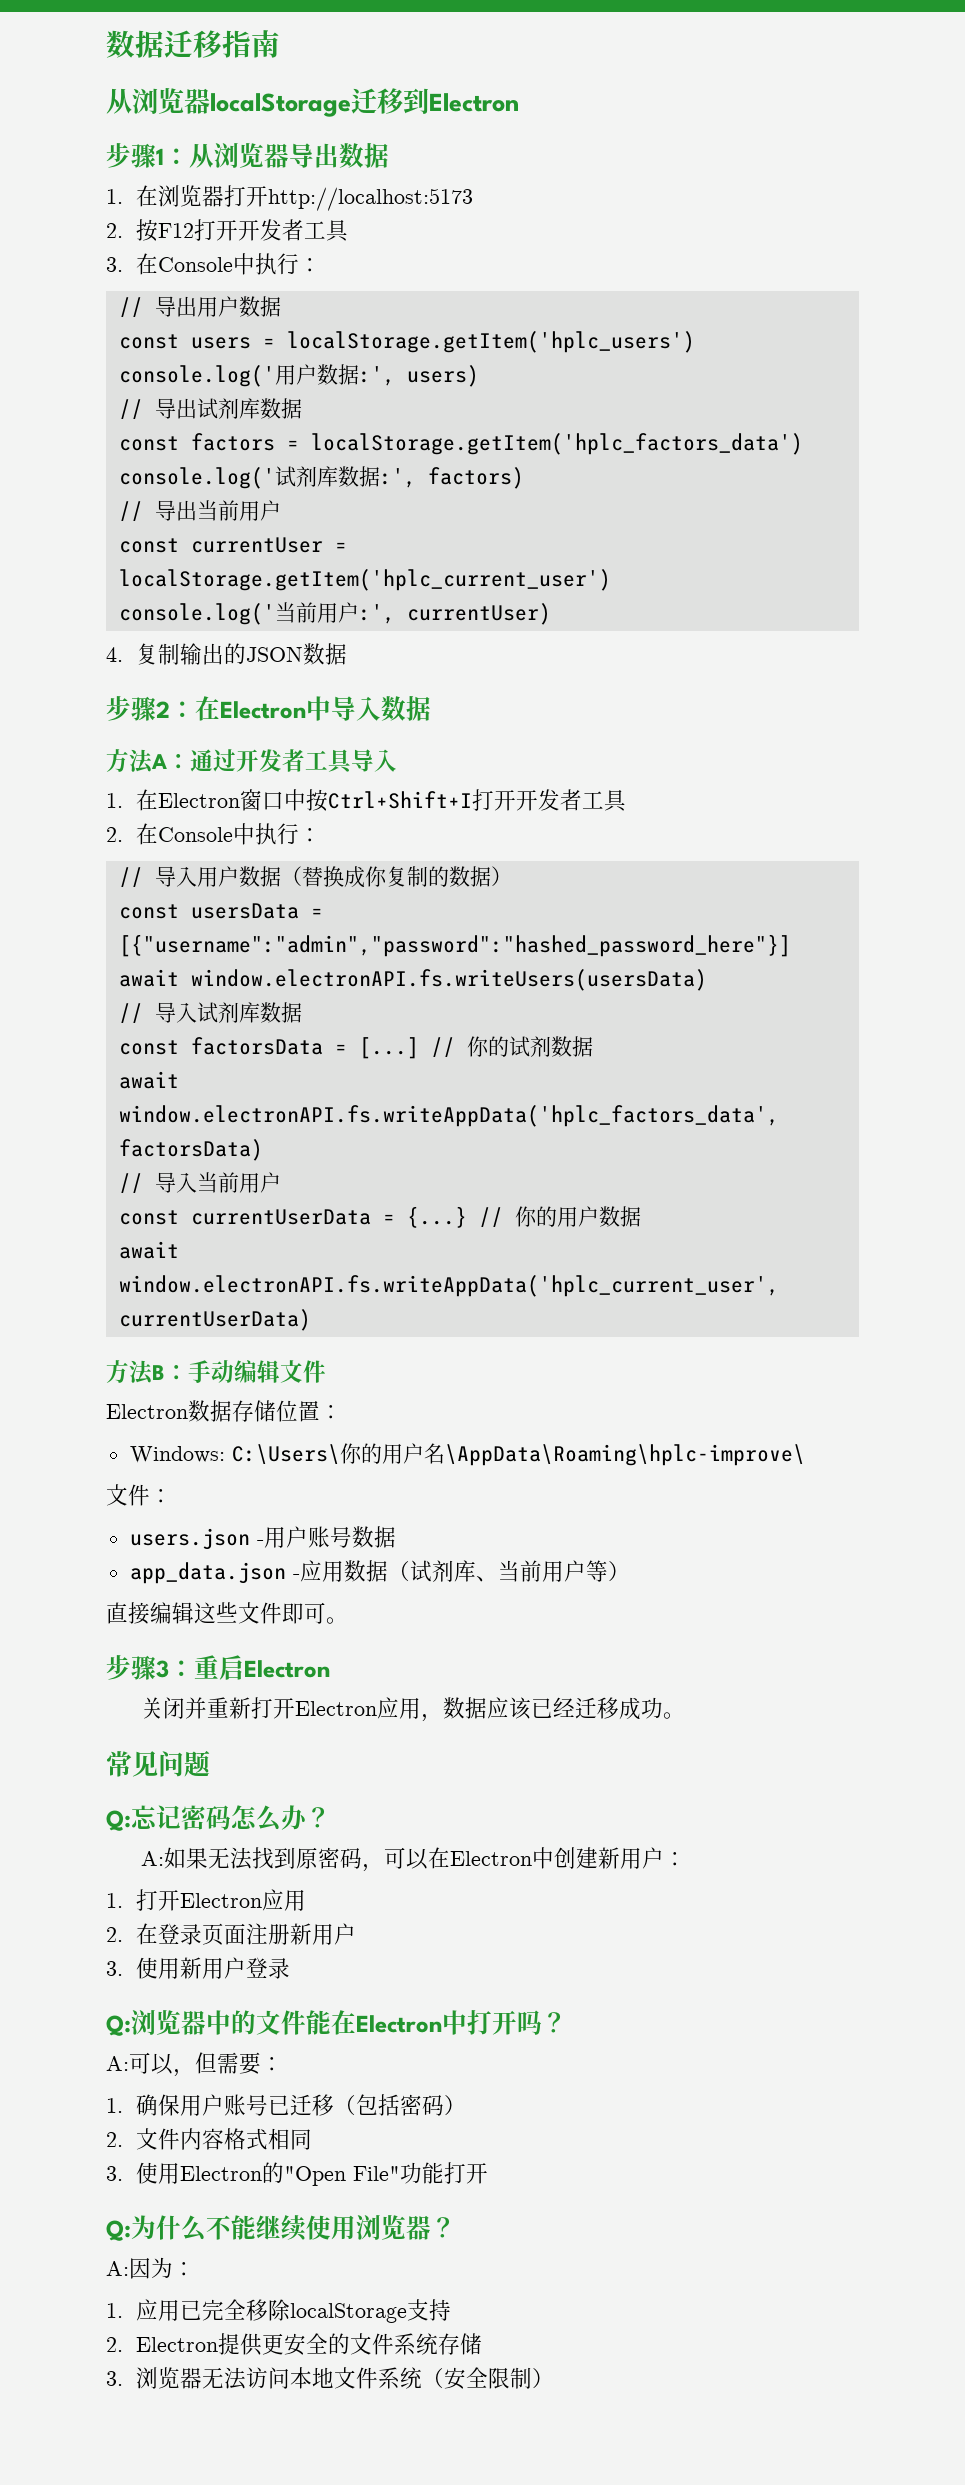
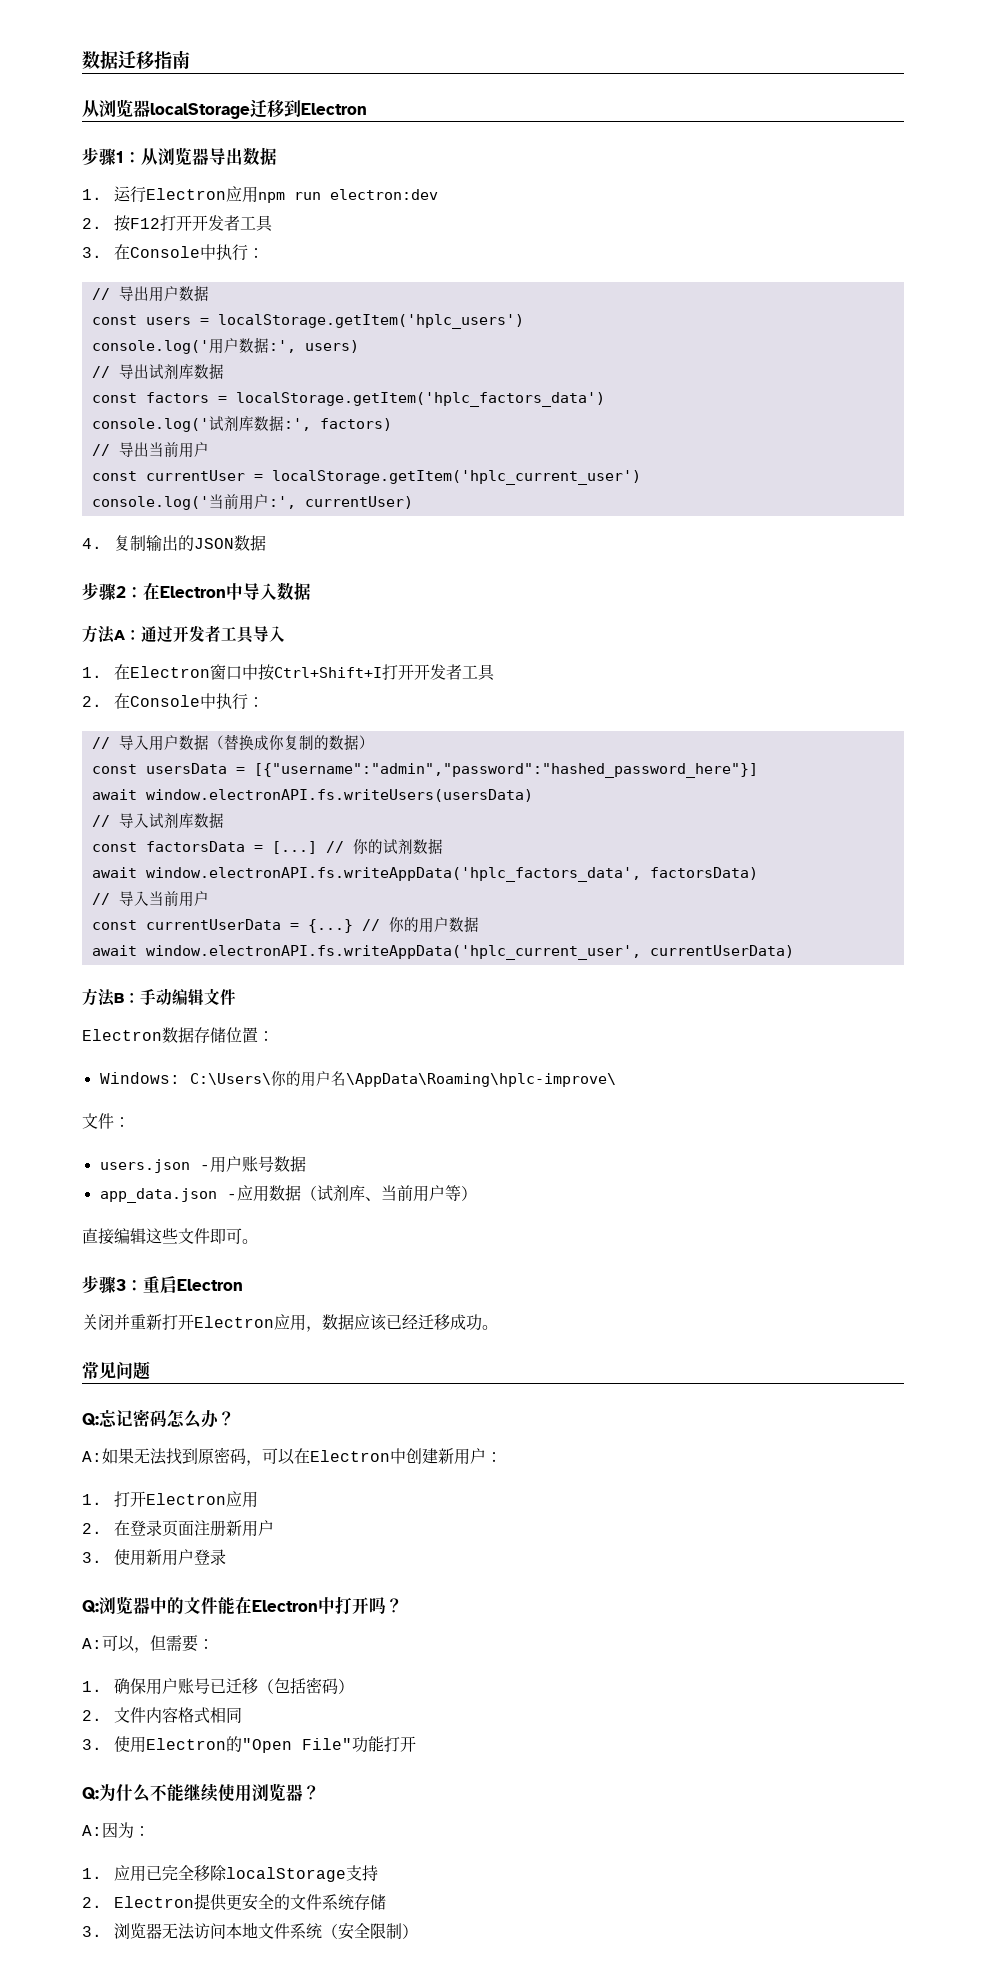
- 1.在浏览器打开http://localhost:5173
+ 1.运行Electron应用npm run electron:dev

